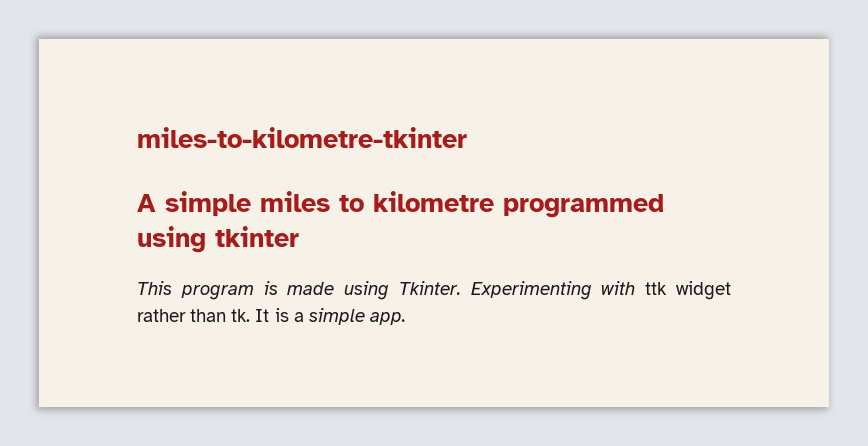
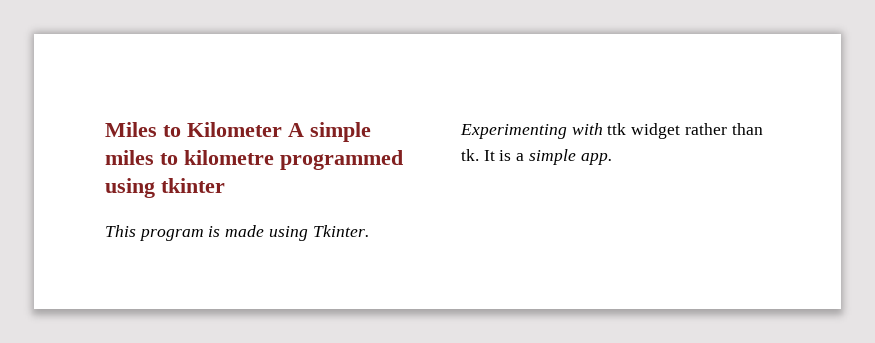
- miles-to-kilometre-tkinter
- A simple miles to kilometre programmed using tkinter
+ Miles to Kilometer A simple miles to kilometre programmed using tkinter

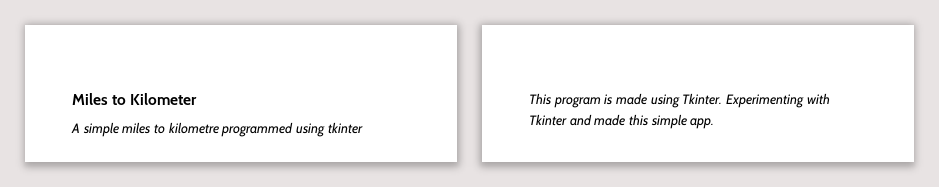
- Miles to Kilometer A simple miles to kilometre programmed using tkinter
+ Miles to Kilometer
+ A simple miles to kilometre programmed using tkinter
- Experimenting with ttk widget rather than tk. It is a simple app.
+ Experimenting with Tkinter and made this simple app.

